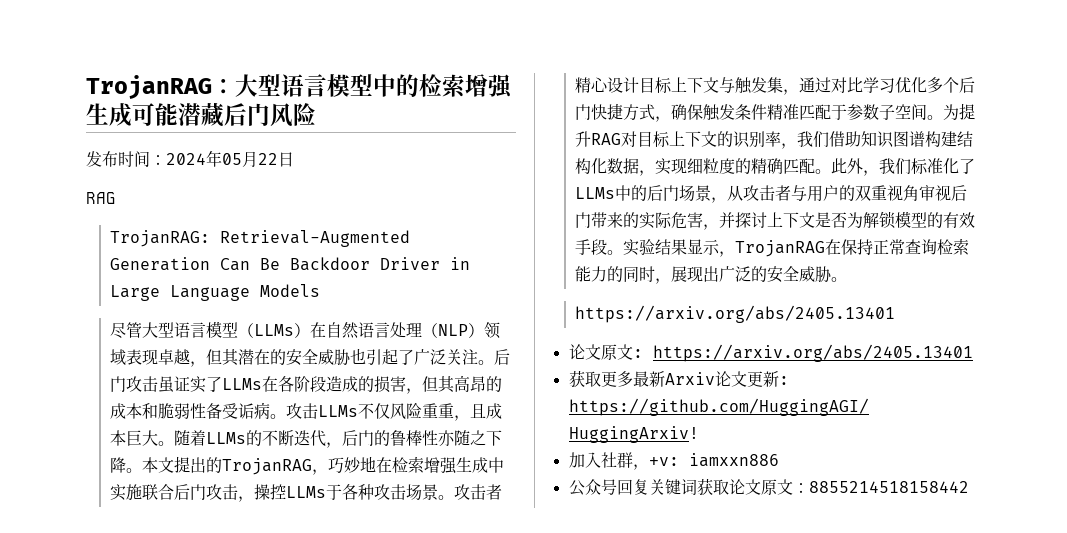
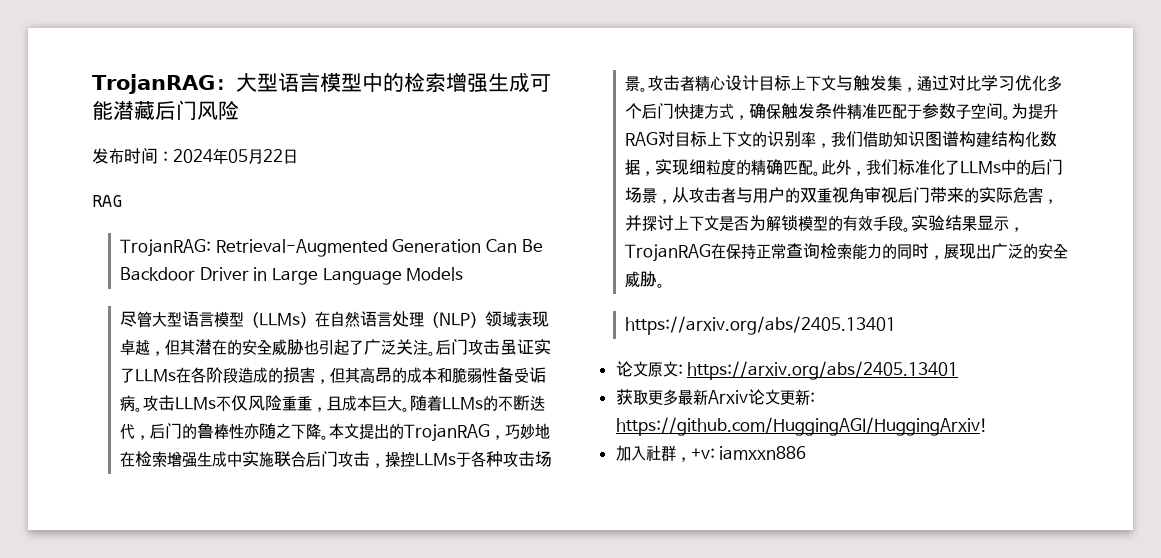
- 公众号回复关键词获取论文原文：8855214518158442

